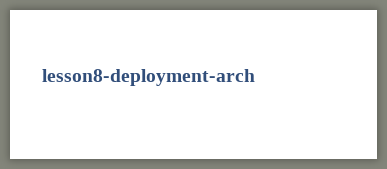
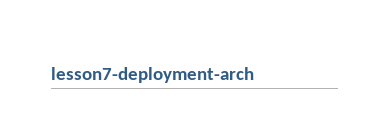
- lesson8-deployment-arch
+ lesson7-deployment-arch

